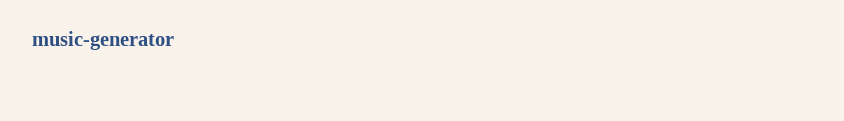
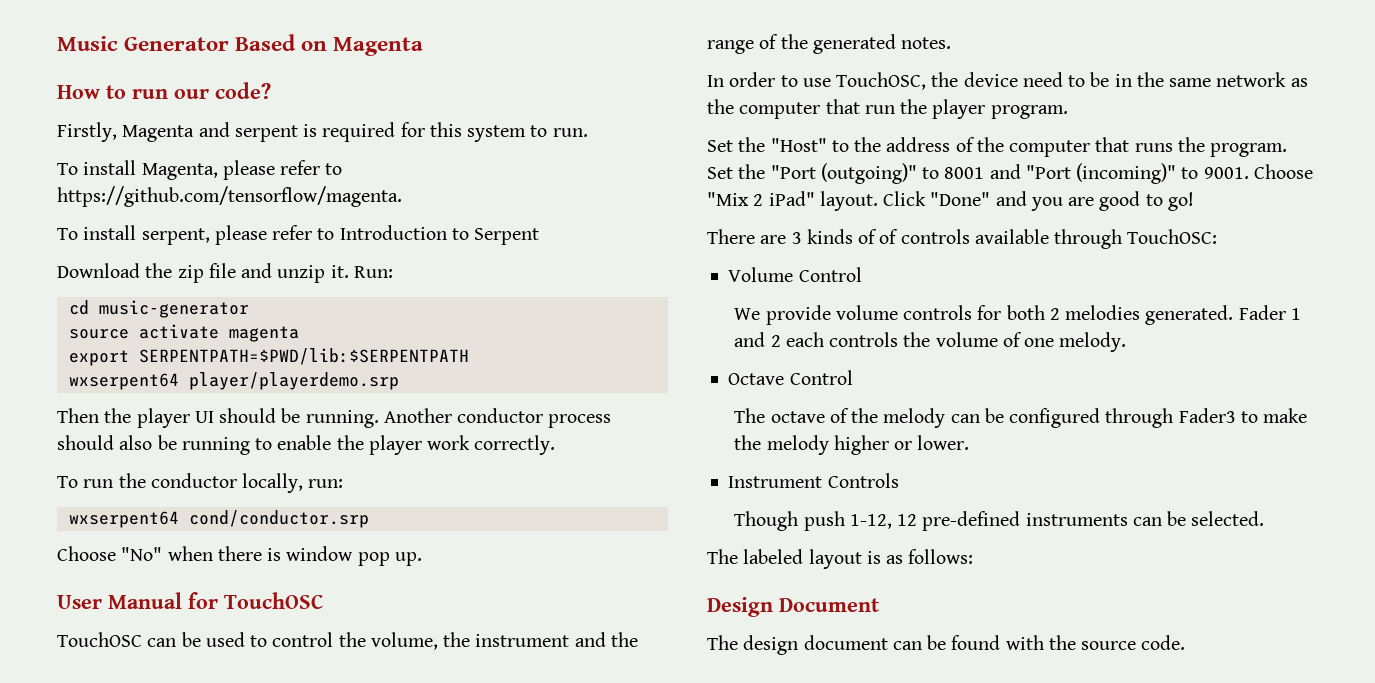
- music-generator
+ Music Generator Based on Magenta
+ How to run our code?
+ Firstly, Magenta and serpent is required for this system to run.
+ To install Magenta, please refer to https://github.com/tensorflow/magenta.
+ To install serpent, please refer to Introduction to Serpent
+ Download the zip file and unzip it. Run:
+ cd music-generator
+ source activate magenta
+ export SERPENTPATH=$PWD/lib:$SERPENTPATH
+ wxserpent64 player/playerdemo.srp
+ Then the player UI should be running. Another conductor process should also be running to enable the player work correctly.
+ To run the conductor locally, run:
+ wxserpent64 cond/conductor.srp
+ Choose "No" when there is window pop up.
+ User Manual for TouchOSC
+ TouchOSC can be used to control the volume, the instrument and the range of the generated notes.
+ In order to use TouchOSC, the device need to be in the same network as the computer that run the player program.
+ Set the "Host" to the address of the computer that runs the program. Set the "Port (outgoing)" to 8001 and "Port (incoming)" to 9001. Choose "Mix 2 iPad" layout. Click "Done" and you are good to go!
+ There are 3 kinds of of controls available through TouchOSC:
+ Volume Control
+ We provide volume controls for both 2 melodies generated. Fader 1 and 2 each controls the volume of one melody.
+ Octave Control
+ The octave of the melody can be configured through Fader3 to make the melody higher or lower.
+ Instrument Controls
+ Though push 1-12, 12 pre-defined instruments can be selected.
+ The labeled layout is as follows:
+ Design Document
+ The design document can be found with the source code.

